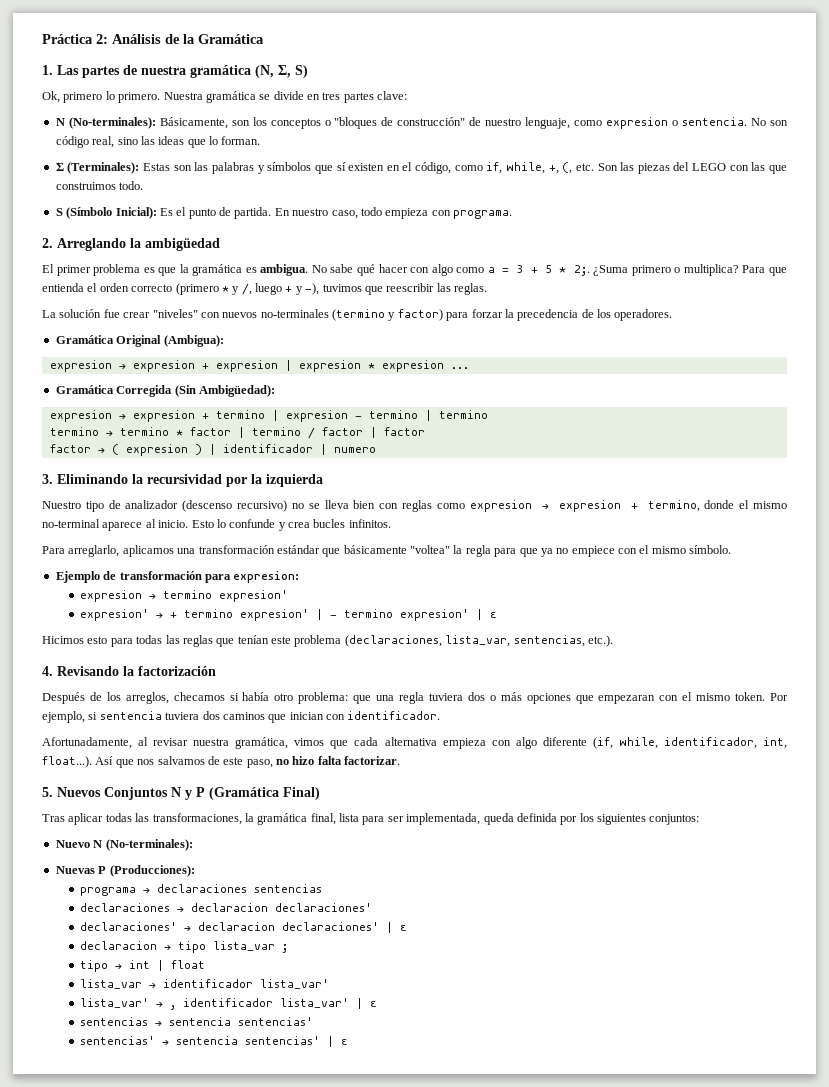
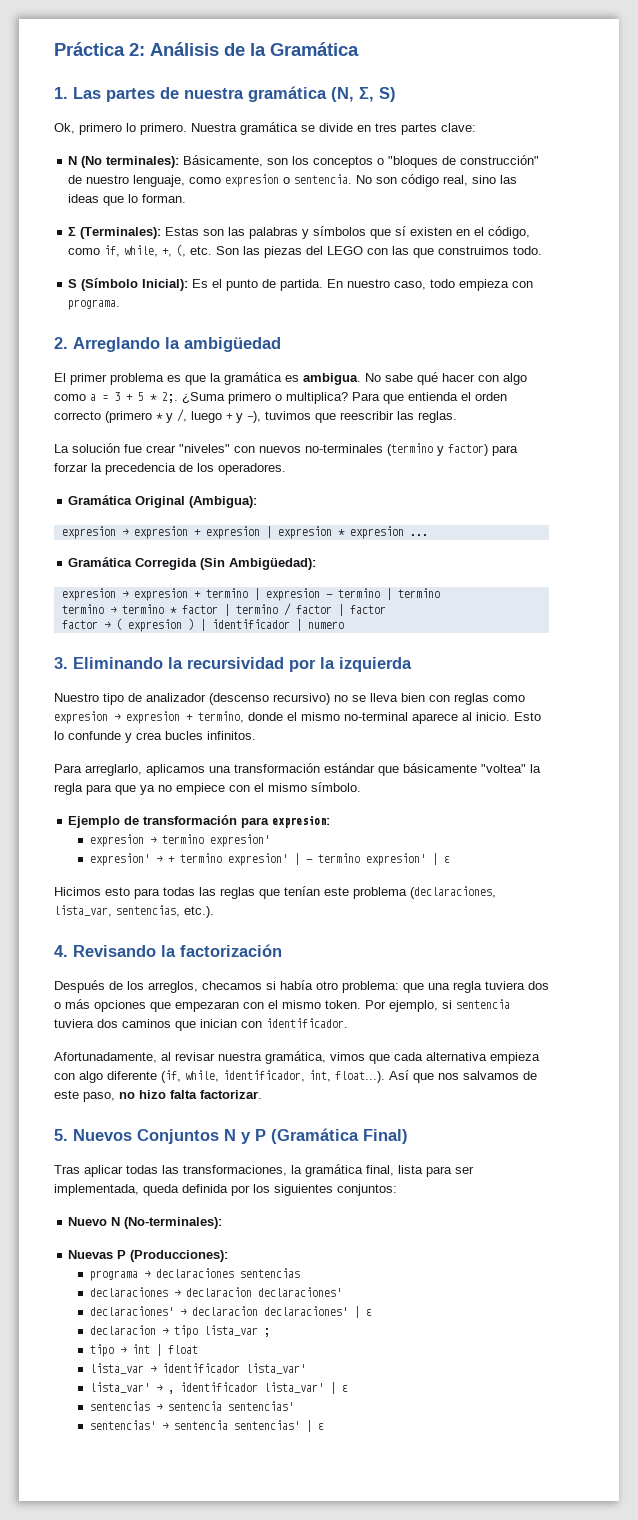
- N (No-terminales): Básicamente, son los conceptos o "bloques de construcción" de nuestro lenguaje, como expresion o sentencia.
+ N (No terminales): Básicamente, son los conceptos o "bloques de construcción" de nuestro lenguaje, como expresion o sentencia.

